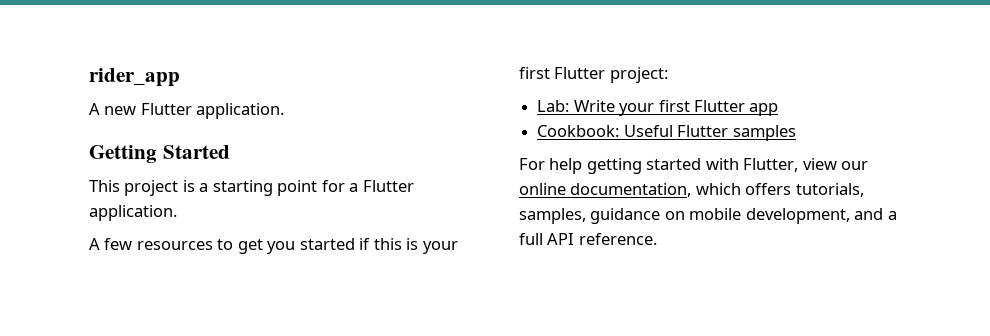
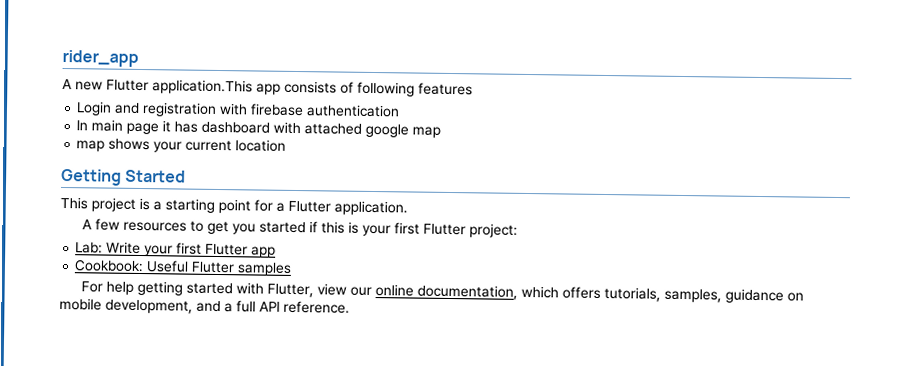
- A new Flutter application.
+ A new Flutter application.This app consists of following features
+ Login and registration with firebase authentication
+ In main page it has dashboard with attached google map
+ map shows your current location

